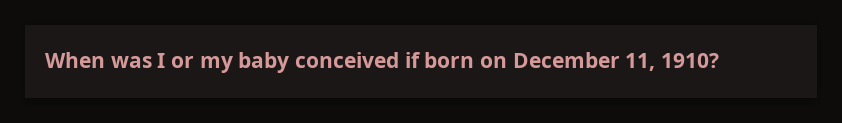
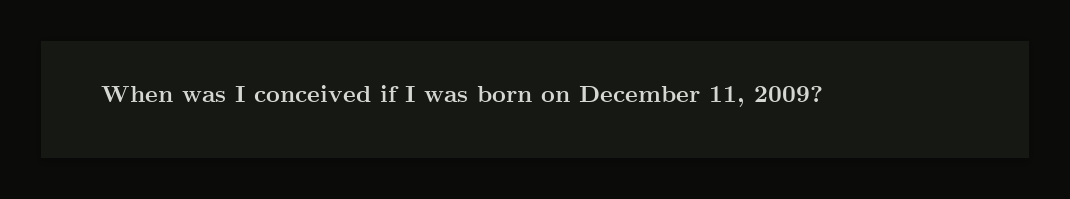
- When was I or my baby conceived if born on December 11, 1910?
+ When was I conceived if I was born on December 11, 2009?

